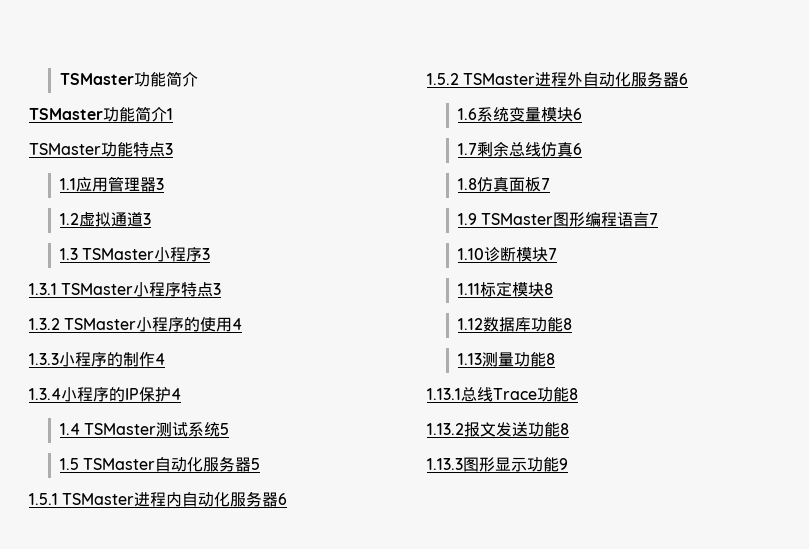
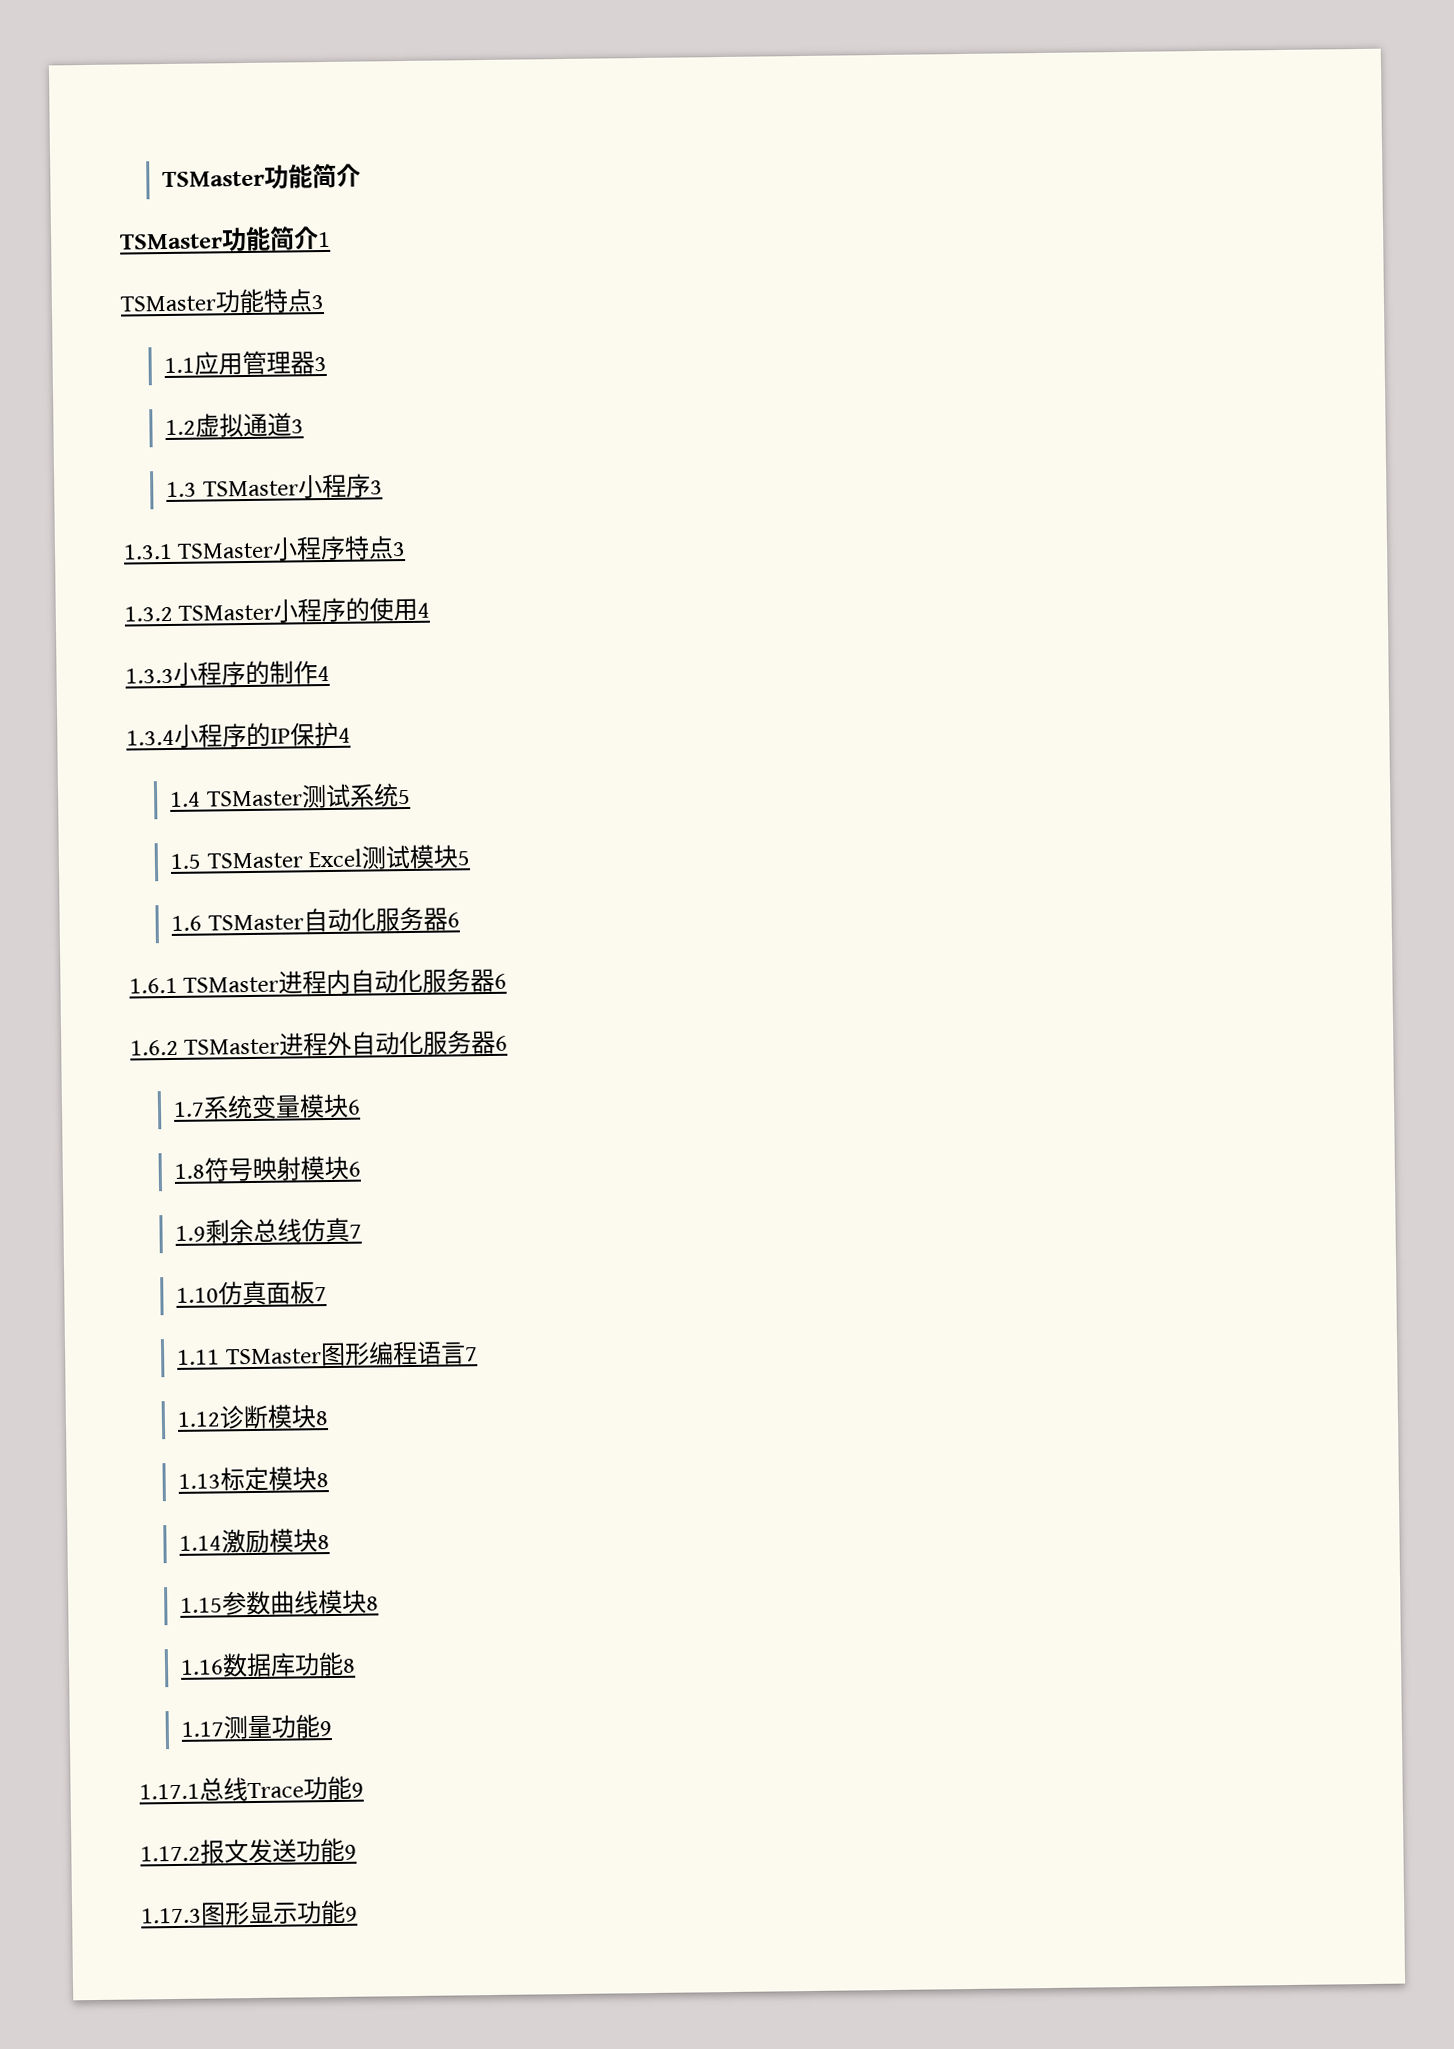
- 1.5 TSMaster自动化服务器5
- 1.5.1 TSMaster进程内自动化服务器6
+ 1.5 TSMaster Excel测试模块5
+ 1.6 TSMaster自动化服务器6
+ 1.6.1 TSMaster进程内自动化服务器6
- 1.5.2 TSMaster进程外自动化服务器6
+ 1.6.2 TSMaster进程外自动化服务器6
- 1.6系统变量模块6
+ 1.7系统变量模块6
- 1.7剩余总线仿真6
- 1.8仿真面板7
+ 1.8符号映射模块6
+ 1.9剩余总线仿真7
+ 1.10仿真面板7
- 1.9 TSMaster图形编程语言7
+ 1.11 TSMaster图形编程语言7
- 1.10诊断模块7
- 1.11标定模块8
+ 1.12诊断模块8
+ 1.13标定模块8
- 1.12数据库功能8
+ 1.14激励模块8
+ 1.15参数曲线模块8
+ 1.16数据库功能8
- 1.13测量功能8
- 1.13.1总线Trace功能8
- 1.13.2报文发送功能8
- 1.13.3图形显示功能9
+ 1.17测量功能9
+ 1.17.1总线Trace功能9
+ 1.17.2报文发送功能9
+ 1.17.3图形显示功能9

